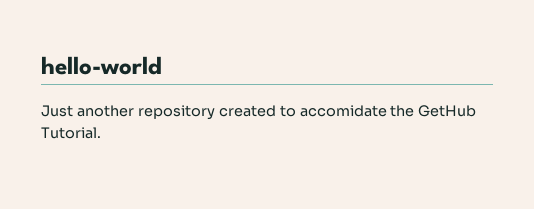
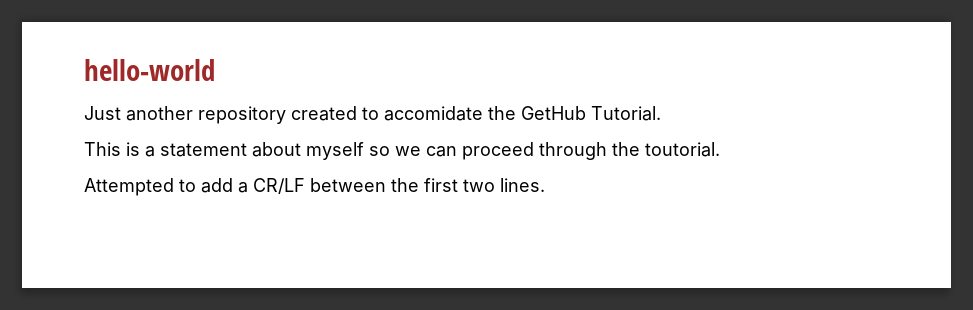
+ This is a statement about myself so we can proceed through the toutorial.
+ Attempted to add a CR/LF between the first two lines.

